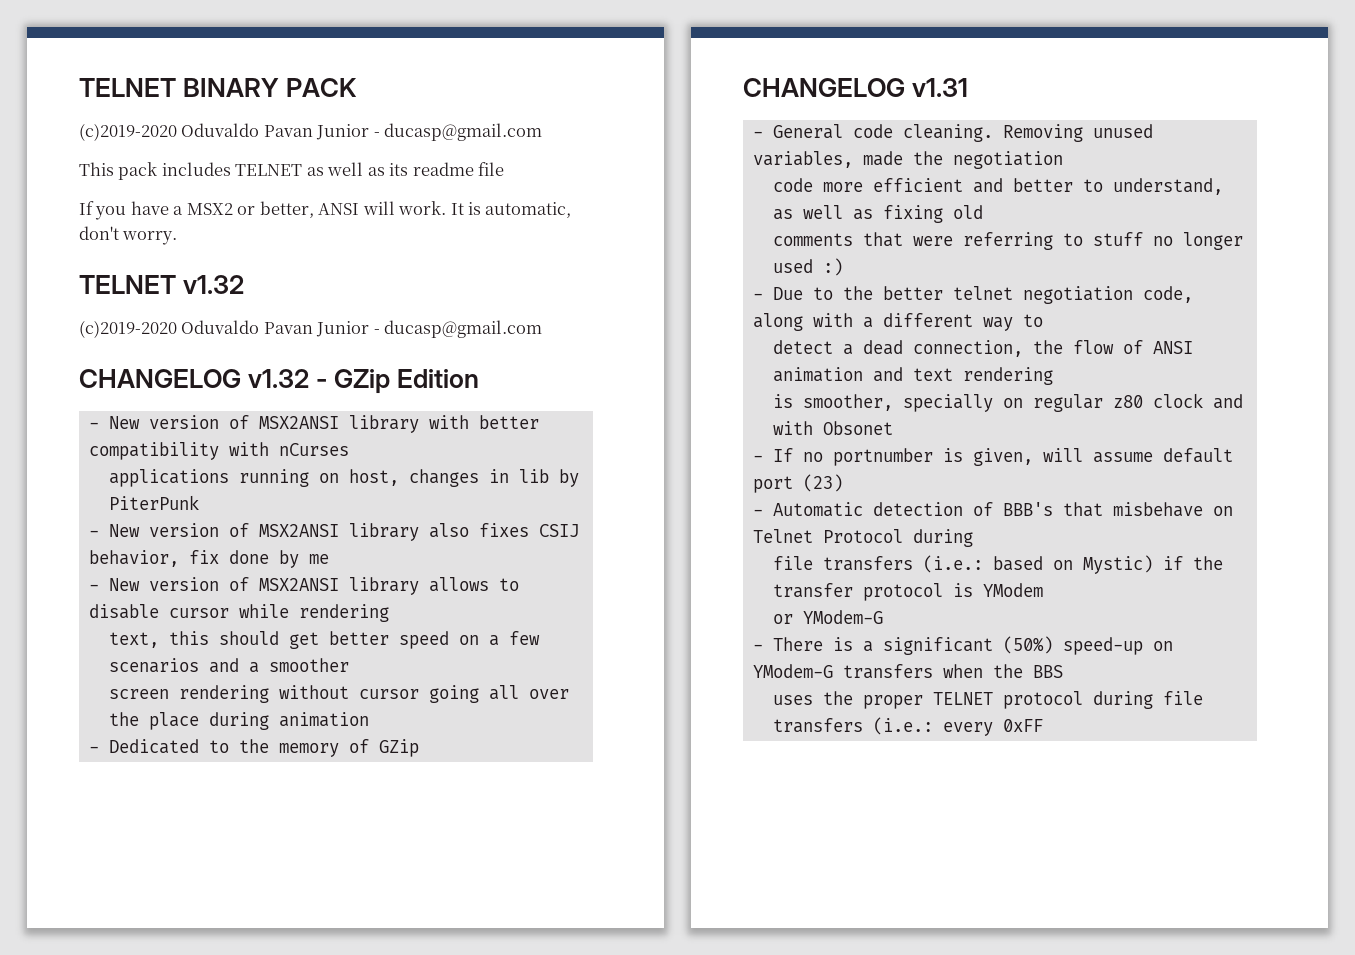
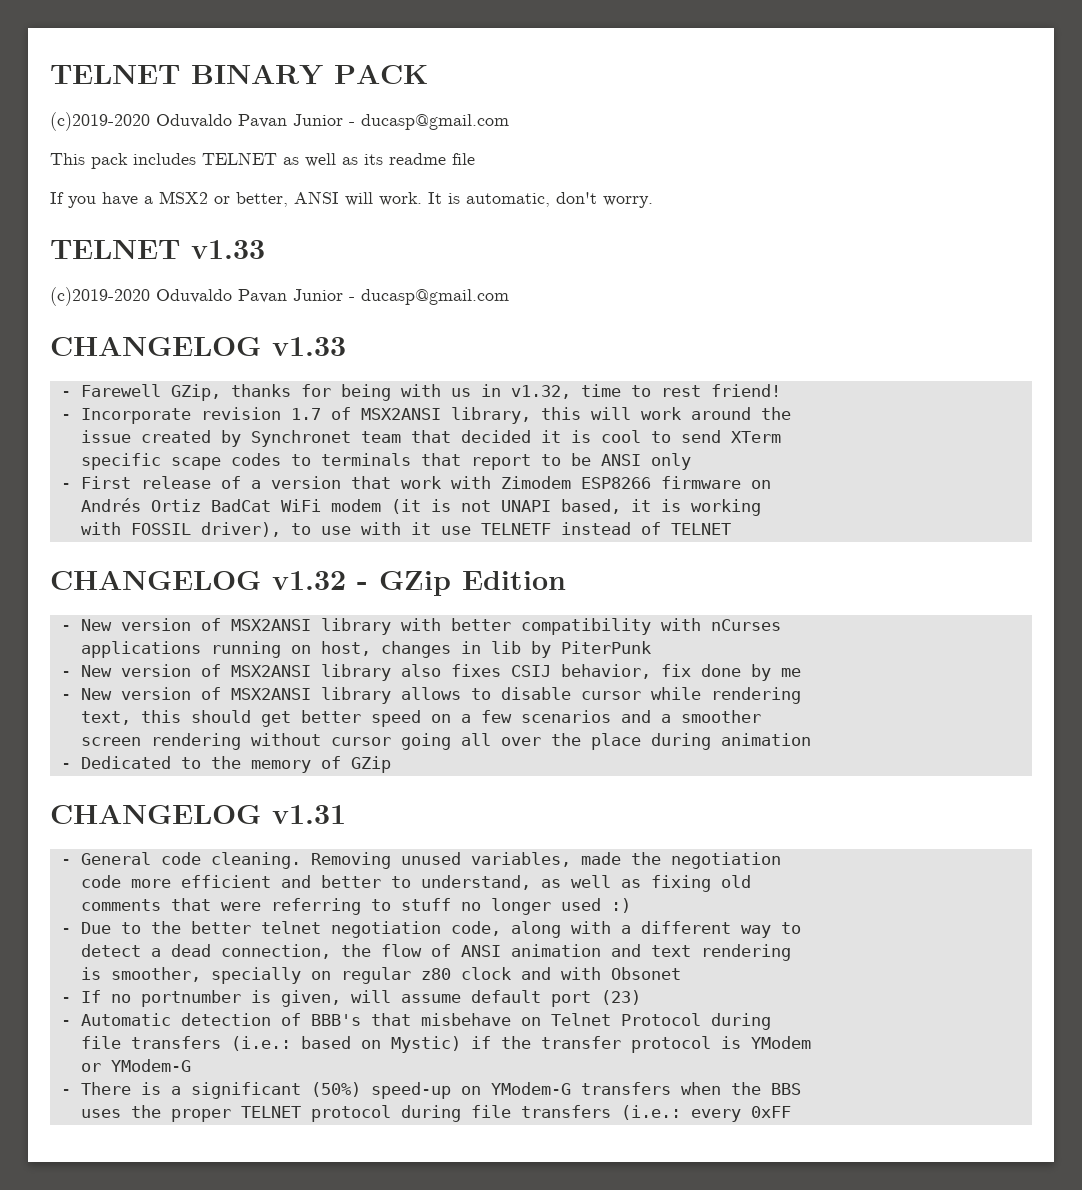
- TELNET v1.32
+ TELNET v1.33
  (c)2019-2020 Oduvaldo Pavan Junior - ducasp@gmail.com
+ CHANGELOG v1.33
+ - Farewell GZip, thanks for being with us in v1.32, time to rest friend!
+ - Incorporate revision 1.7 of MSX2ANSI library, this will work around the
+ issue created by Synchronet team that decided it is cool to send XTerm
+ specific scape codes to terminals that report to be ANSI only
+ - First release of a version that work with Zimodem ESP8266 firmware on
+ Andrés Ortiz BadCat WiFi modem (it is not UNAPI based, it is working
+ with FOSSIL driver), to use with it use TELNETF instead of TELNET

